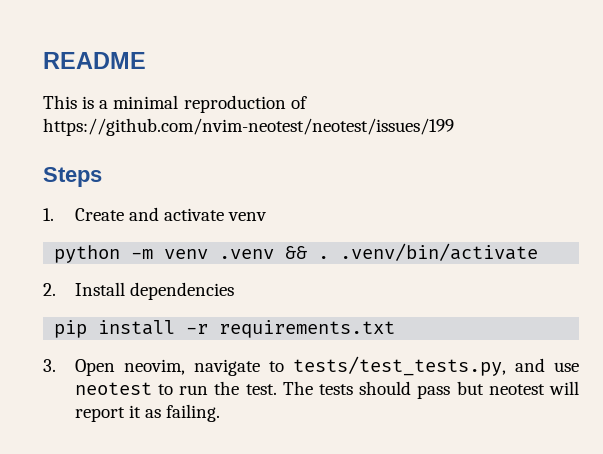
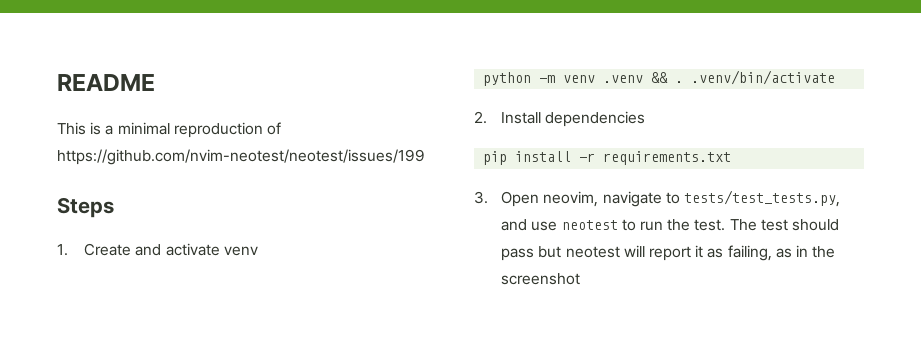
- The tests should pass but neotest will report it as failing.
+ The test should pass but neotest will report it as failing, as in the screenshot

